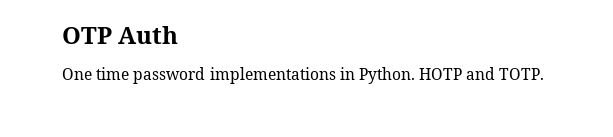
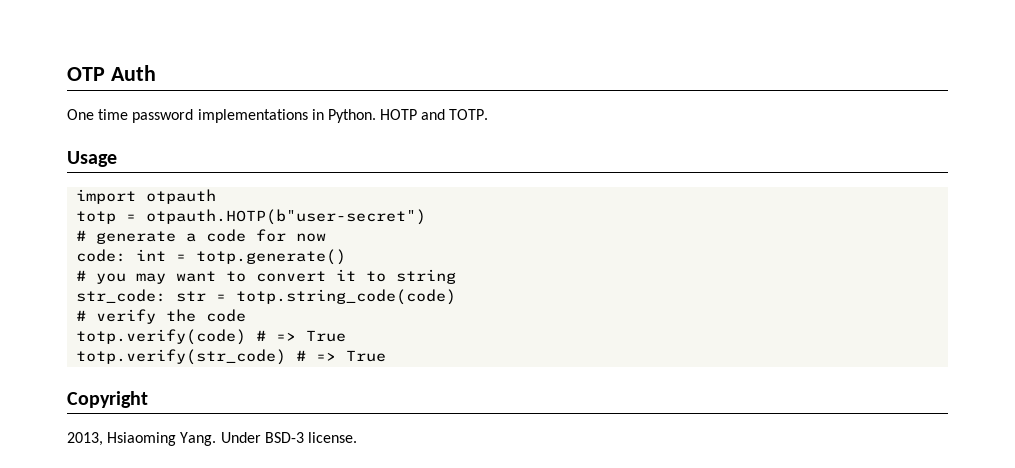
+ Usage
+ import otpauth
+ totp = otpauth.HOTP(b"user-secret")
+ # generate a code for now
+ code: int = totp.generate()
+ # you may want to convert it to string
+ str_code: str = totp.string_code(code)
+ # verify the code
+ totp.verify(code) # => True
+ totp.verify(str_code) # => True
+ Copyright
+ 2013, Hsiaoming Yang. Under BSD-3 license.

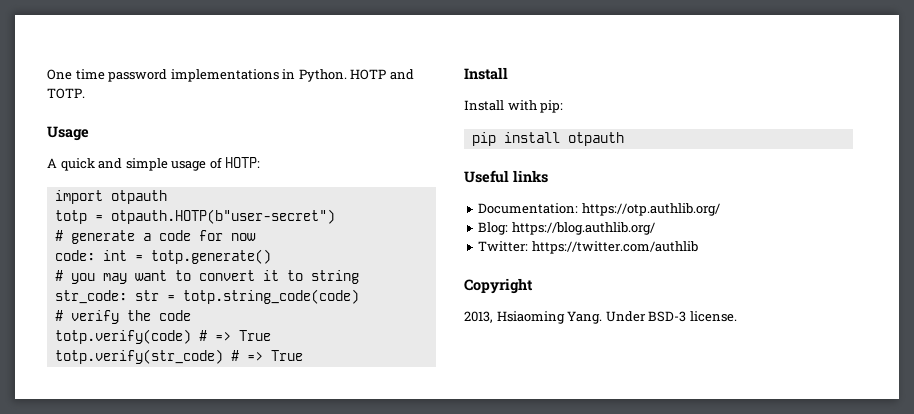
- OTP Auth
+ A quick and simple usage of HOTP:
  totp.verify(str_code) # => True
+ Install
+ Install with pip:
+ pip install otpauth
+ Useful links
+ Documentation: https://otp.authlib.org/
+ Blog: https://blog.authlib.org/
+ Twitter: https://twitter.com/authlib

